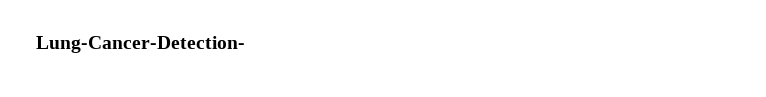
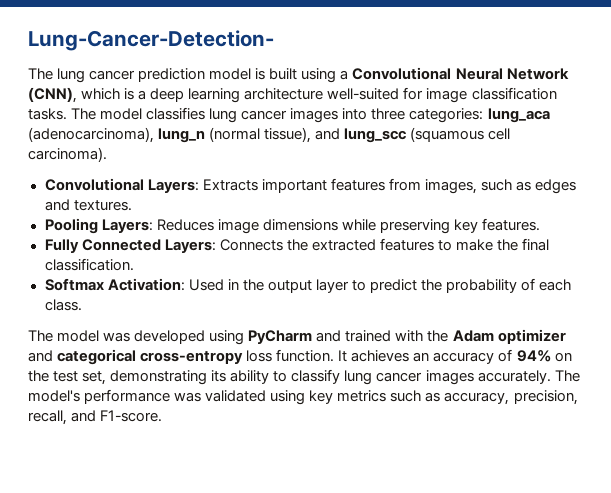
+ The lung cancer prediction model is built using a Convolutional Neural Network (CNN), which is a deep learning architecture well-suited for image classification tasks. The model classifies lung cancer images into three categories: lung_aca (adenocarcinoma), lung_n (normal tissue), and lung_scc (squamous cell carcinoma).
+ Convolutional Layers: Extracts important features from images, such as edges and textures.
+ Pooling Layers: Reduces image dimensions while preserving key features.
+ Fully Connected Layers: Connects the extracted features to make the final classification.
+ Softmax Activation: Used in the output layer to predict the probability of each class.
+ The model was developed using PyCharm and trained with the Adam optimizer and categorical cross-entropy loss function. It achieves an accuracy of 94% on the test set, demonstrating its ability to classify lung cancer images accurately. The model's performance was validated using key metrics such as accuracy, precision, recall, and F1-score.

